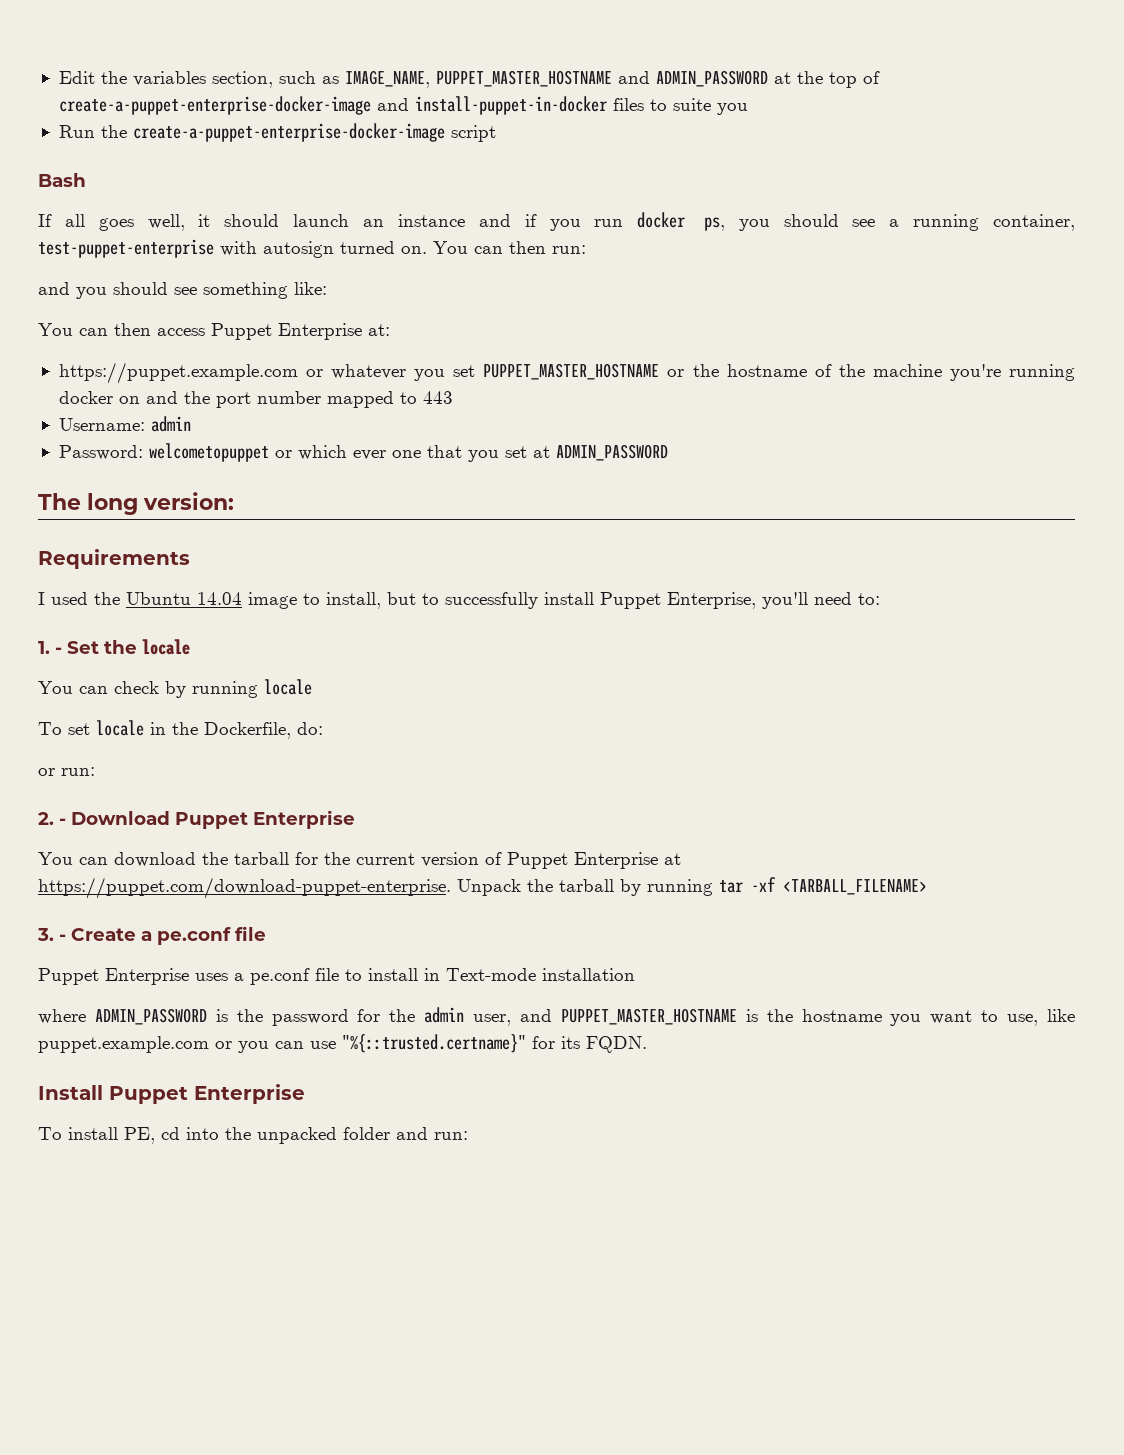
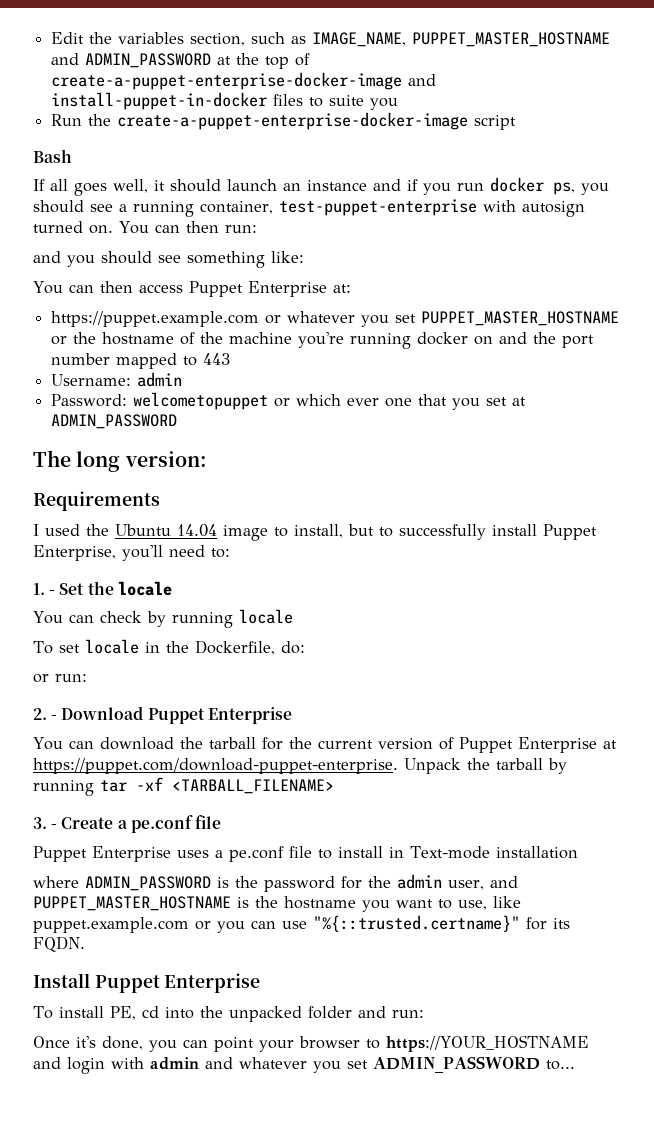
+ Once it's done, you can point your browser to https://YOUR_HOSTNAME and login with admin and whatever you set ADMIN_PASSWORD to...

